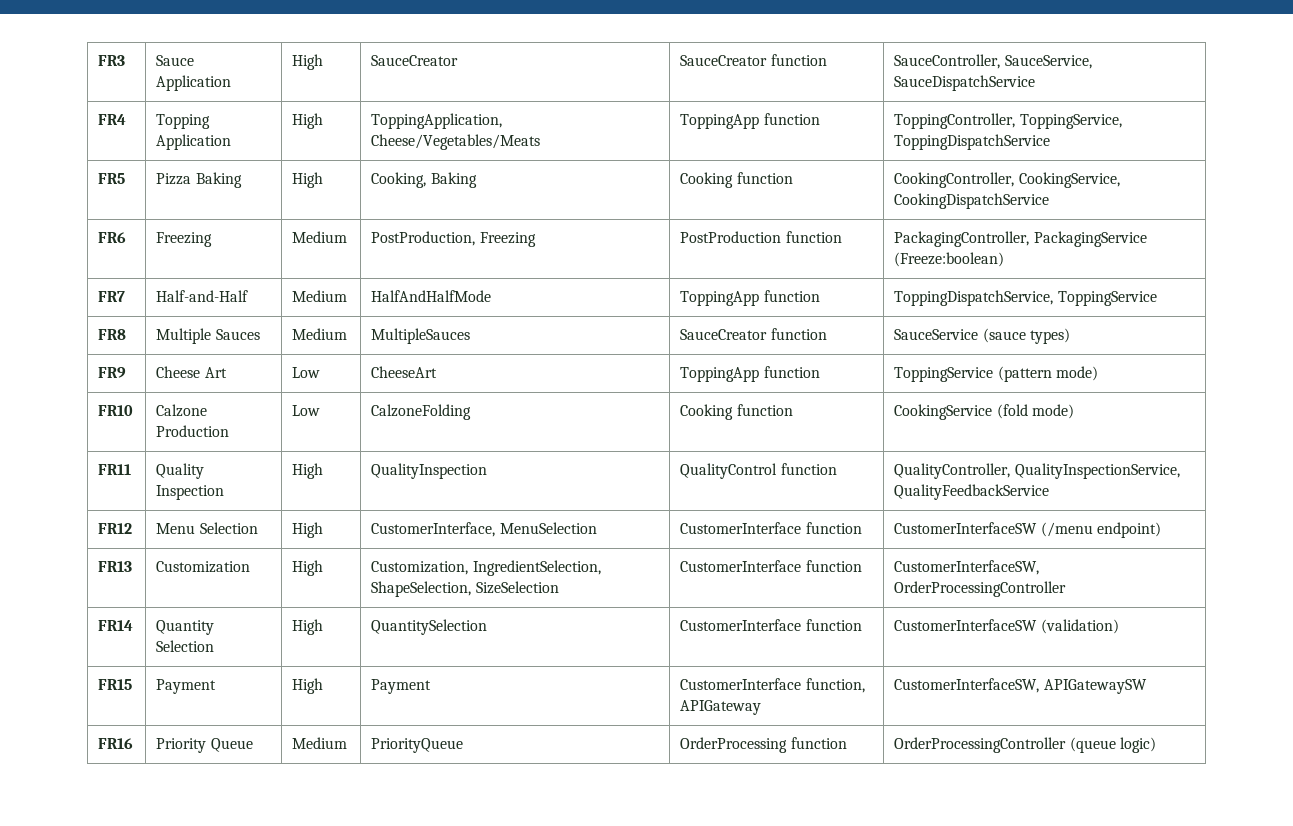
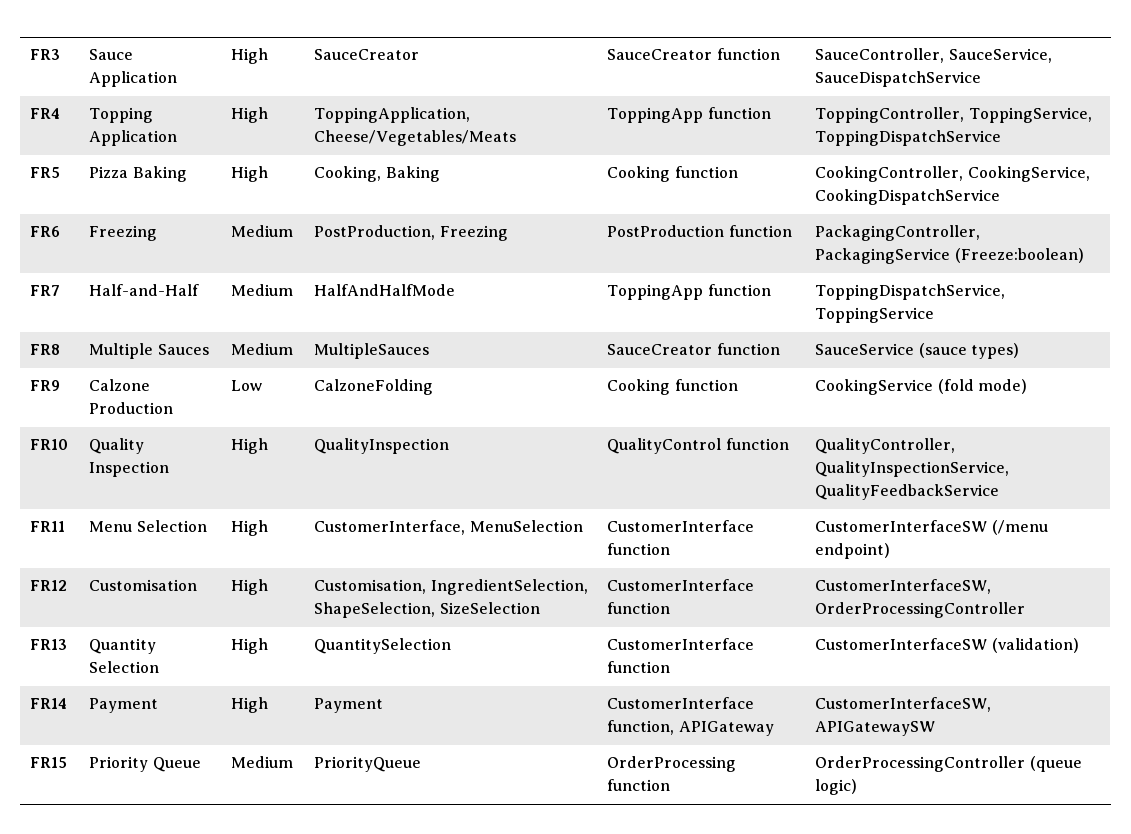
- FR9 | Cheese Art | Low | CheeseArt | ToppingApp function | ToppingService (pattern mode)
- FR10 | Calzone Production | Low | CalzoneFolding | Cooking function | CookingService (fold mode)
+ FR9 | Calzone Production | Low | CalzoneFolding | Cooking function | CookingService (fold mode)
- FR11 | Quality Inspection | High | QualityInspection | QualityControl function | QualityController, QualityInspectionService, QualityFeedbackService
+ FR10 | Quality Inspection | High | QualityInspection | QualityControl function | QualityController, QualityInspectionService, QualityFeedbackService
- FR12 | Menu Selection | High | CustomerInterface, MenuSelection | CustomerInterface function | CustomerInterfaceSW (/menu endpoint)
+ FR11 | Menu Selection | High | CustomerInterface, MenuSelection | CustomerInterface function | CustomerInterfaceSW (/menu endpoint)
- FR13 | Customization | High | Customization, IngredientSelection, ShapeSelection, SizeSelection | CustomerInterface function | CustomerInterfaceSW, OrderProcessingController
+ FR12 | Customisation | High | Customisation, IngredientSelection, ShapeSelection, SizeSelection | CustomerInterface function | CustomerInterfaceSW, OrderProcessingController
- FR14 | Quantity Selection | High | QuantitySelection | CustomerInterface function | CustomerInterfaceSW (validation)
+ FR13 | Quantity Selection | High | QuantitySelection | CustomerInterface function | CustomerInterfaceSW (validation)
- FR15 | Payment | High | Payment | CustomerInterface function, APIGateway | CustomerInterfaceSW, APIGatewaySW
+ FR14 | Payment | High | Payment | CustomerInterface function, APIGateway | CustomerInterfaceSW, APIGatewaySW
- FR16 | Priority Queue | Medium | PriorityQueue | OrderProcessing function | OrderProcessingController (queue logic)
+ FR15 | Priority Queue | Medium | PriorityQueue | OrderProcessing function | OrderProcessingController (queue logic)

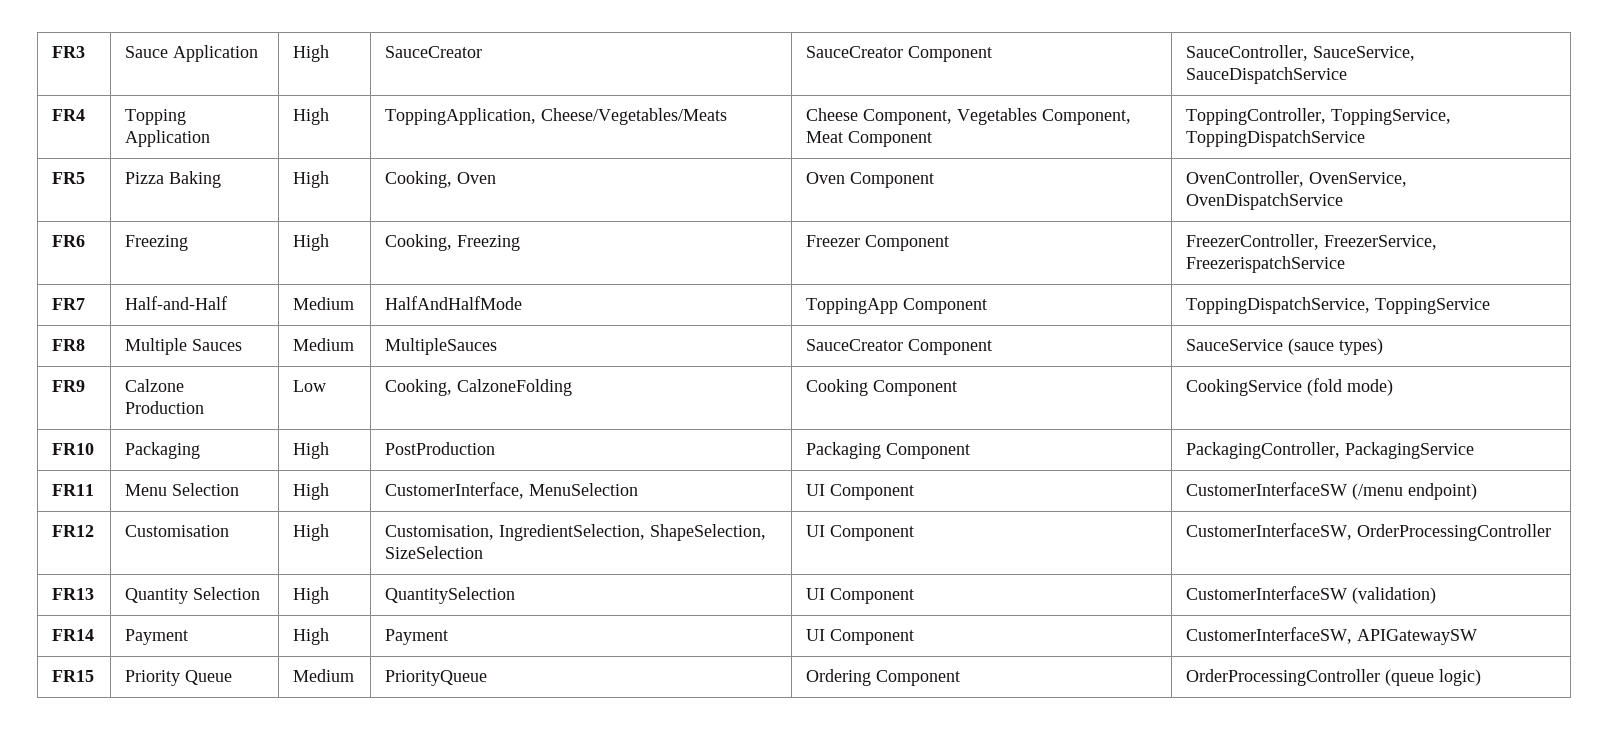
- FR3 | Sauce Application | High | SauceCreator | SauceCreator function | SauceController, SauceService, SauceDispatchService
+ FR3 | Sauce Application | High | SauceCreator | SauceCreator Component | SauceController, SauceService, SauceDispatchService
- FR4 | Topping Application | High | ToppingApplication, Cheese/Vegetables/Meats | ToppingApp function | ToppingController, ToppingService, ToppingDispatchService
+ FR4 | Topping Application | High | ToppingApplication, Cheese/Vegetables/Meats | Cheese Component, Vegetables Component, Meat Component | ToppingController, ToppingService, ToppingDispatchService
- FR5 | Pizza Baking | High | Cooking, Baking | Cooking function | CookingController, CookingService, CookingDispatchService
+ FR5 | Pizza Baking | High | Cooking, Oven | Oven Component | OvenController, OvenService, OvenDispatchService
- FR6 | Freezing | Medium | PostProduction, Freezing | PostProduction function | PackagingController, PackagingService (Freeze:boolean)
+ FR6 | Freezing | High | Cooking, Freezing | Freezer Component | FreezerController, FreezerService, FreezerispatchService
- FR7 | Half-and-Half | Medium | HalfAndHalfMode | ToppingApp function | ToppingDispatchService, ToppingService
+ FR7 | Half-and-Half | Medium | HalfAndHalfMode | ToppingApp Component | ToppingDispatchService, ToppingService
- FR8 | Multiple Sauces | Medium | MultipleSauces | SauceCreator function | SauceService (sauce types)
+ FR8 | Multiple Sauces | Medium | MultipleSauces | SauceCreator Component | SauceService (sauce types)
- FR9 | Calzone Production | Low | CalzoneFolding | Cooking function | CookingService (fold mode)
+ FR9 | Calzone Production | Low | Cooking, CalzoneFolding | Cooking Component | CookingService (fold mode)
- FR10 | Quality Inspection | High | QualityInspection | QualityControl function | QualityController, QualityInspectionService, QualityFeedbackService
+ FR10 | Packaging | High | PostProduction | Packaging Component | PackagingController, PackagingService
- FR11 | Menu Selection | High | CustomerInterface, MenuSelection | CustomerInterface function | CustomerInterfaceSW (/menu endpoint)
+ FR11 | Menu Selection | High | CustomerInterface, MenuSelection | UI Component | CustomerInterfaceSW (/menu endpoint)
- FR12 | Customisation | High | Customisation, IngredientSelection, ShapeSelection, SizeSelection | CustomerInterface function | CustomerInterfaceSW, OrderProcessingController
+ FR12 | Customisation | High | Customisation, IngredientSelection, ShapeSelection, SizeSelection | UI Component | CustomerInterfaceSW, OrderProcessingController
- FR13 | Quantity Selection | High | QuantitySelection | CustomerInterface function | CustomerInterfaceSW (validation)
+ FR13 | Quantity Selection | High | QuantitySelection | UI Component | CustomerInterfaceSW (validation)
- FR14 | Payment | High | Payment | CustomerInterface function, APIGateway | CustomerInterfaceSW, APIGatewaySW
+ FR14 | Payment | High | Payment | UI Component | CustomerInterfaceSW, APIGatewaySW
- FR15 | Priority Queue | Medium | PriorityQueue | OrderProcessing function | OrderProcessingController (queue logic)
+ FR15 | Priority Queue | Medium | PriorityQueue | Ordering Component | OrderProcessingController (queue logic)

